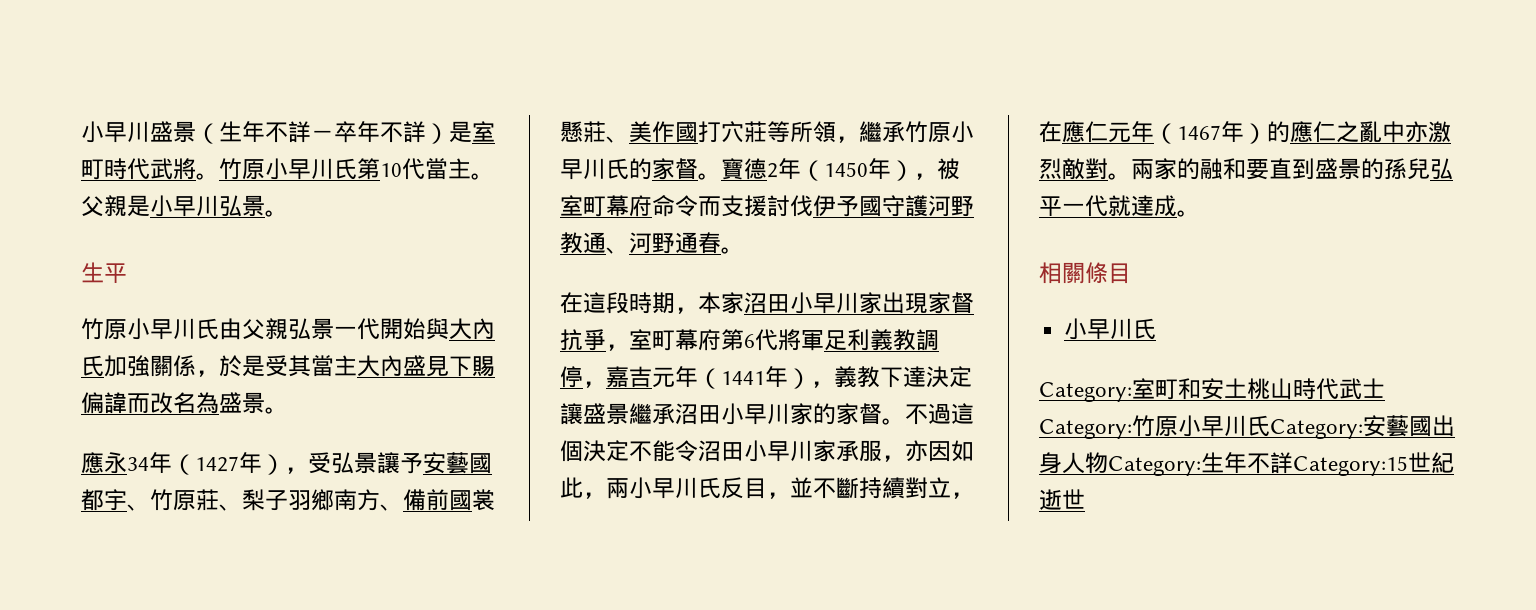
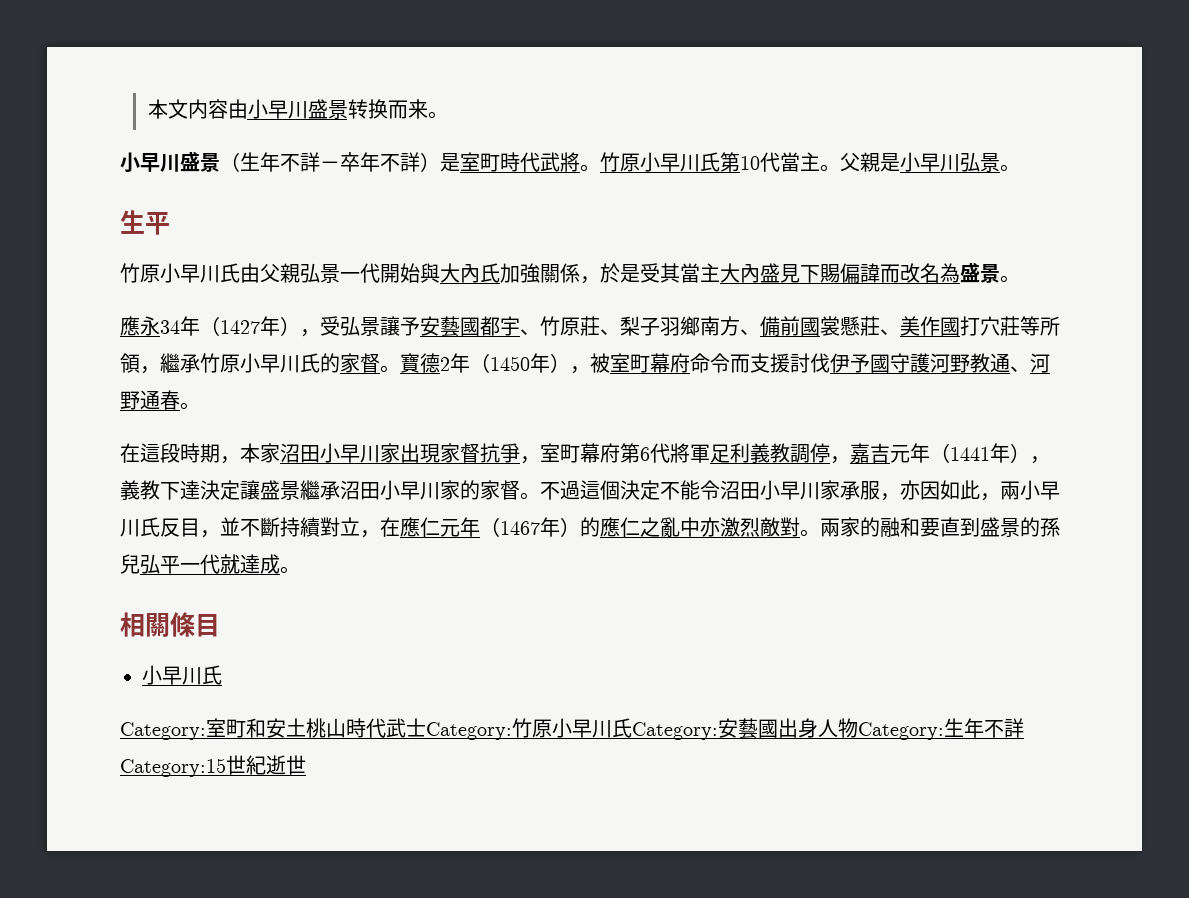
+ 本文内容由小早川盛景转换而来。

